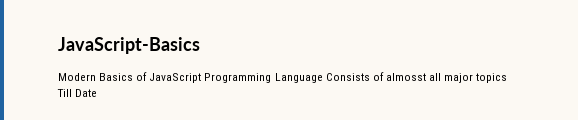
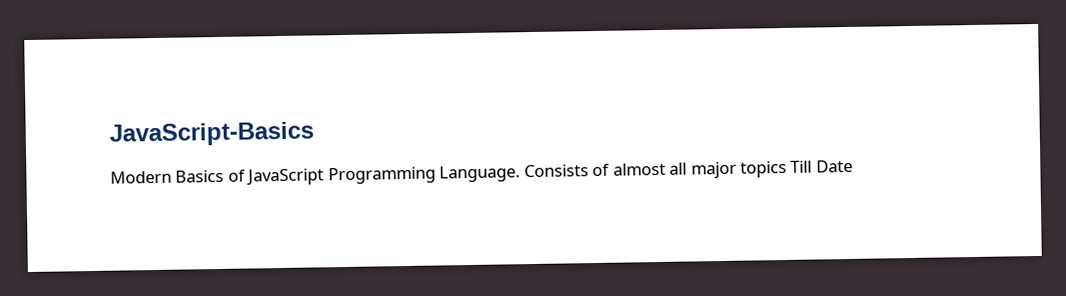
- Modern Basics of JavaScript Programming Language Consists of almosst all major topics Till Date
+ Modern Basics of JavaScript Programming Language. Consists of almost all major topics Till Date

